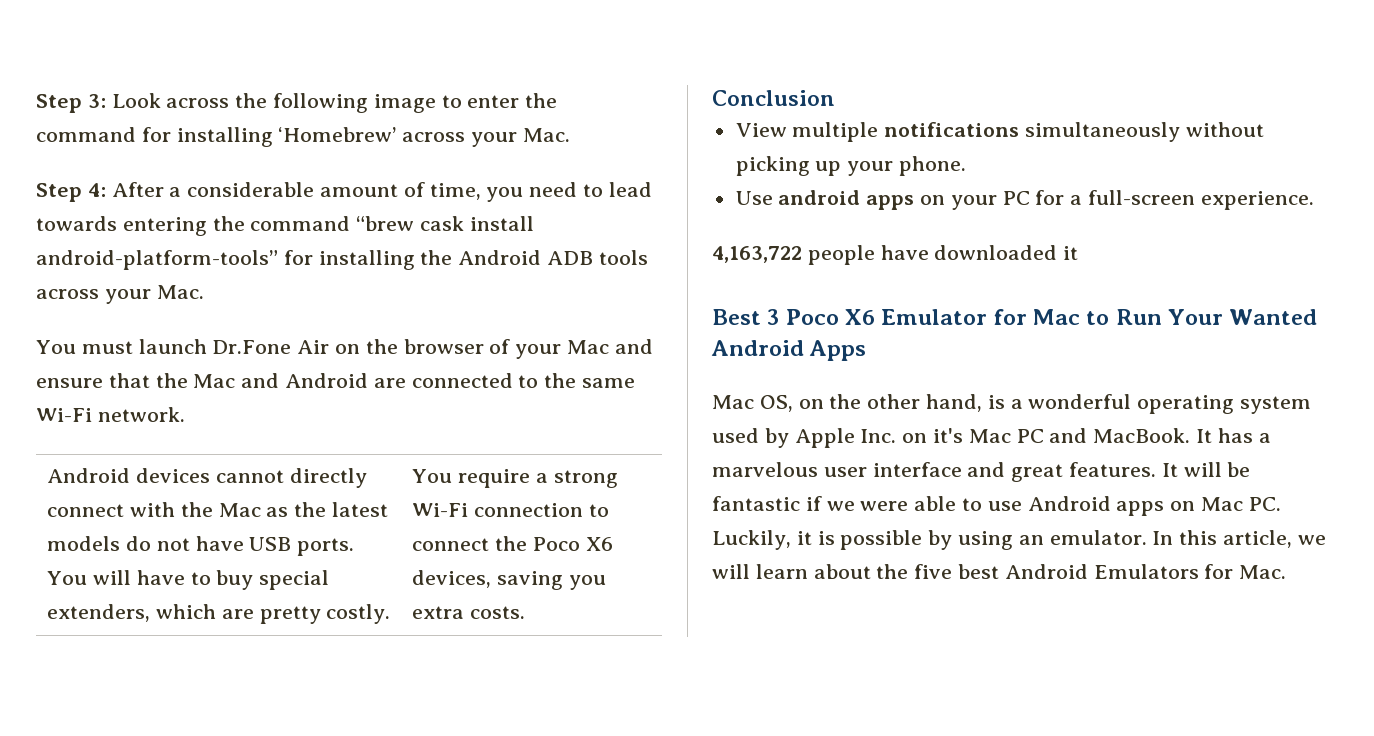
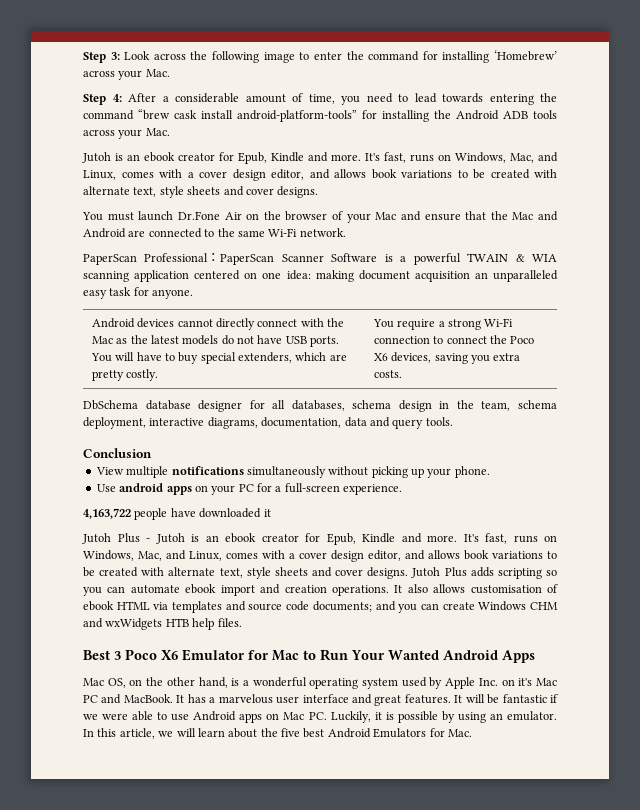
  Step 4: After a considerable amount of time, you need to lead towards entering the command “brew cask install android-platform-tools” for installing the Android ADB tools across your Mac.
+ Jutoh is an ebook creator for Epub, Kindle and more. It's fast, runs on Windows, Mac, and Linux, comes with a cover design editor, and allows book variations to be created with alternate text, style sheets and cover designs.
+ PaperScan Professional：PaperScan Scanner Software is a powerful TWAIN & WIA scanning application centered on one idea: making document acquisition an unparalleled easy task for anyone.
+ DbSchema database designer for all databases, schema design in the team, schema deployment, interactive diagrams, documentation, data and query tools.
+ Jutoh Plus - Jutoh is an ebook creator for Epub, Kindle and more. It's fast, runs on Windows, Mac, and Linux, comes with a cover design editor, and allows book variations to be created with alternate text, style sheets and cover designs. Jutoh Plus adds scripting so you can automate ebook import and creation operations. It also allows customisation of ebook HTML via templates and source code documents; and you can create Windows CHM and wxWidgets HTB help files.

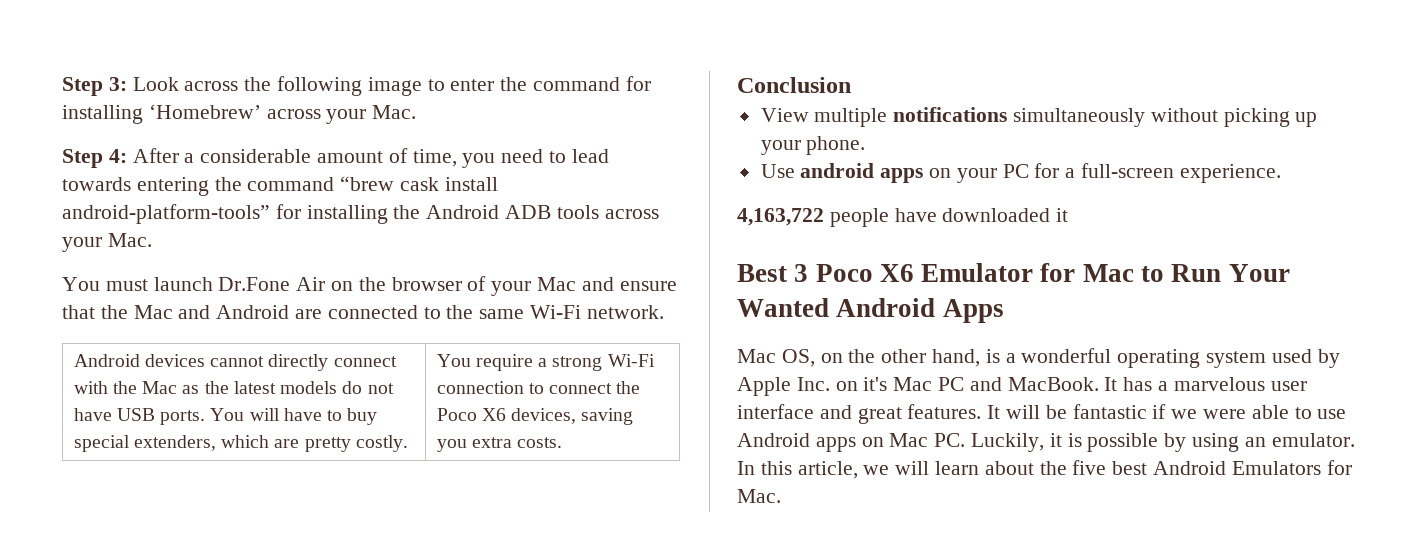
  Step 4: After a considerable amount of time, you need to lead towards entering the command “brew cask install android-platform-tools” for installing the Android ADB tools across your Mac.
- Jutoh is an ebook creator for Epub, Kindle and more. It's fast, runs on Windows, Mac, and Linux, comes with a cover design editor, and allows book variations to be created with alternate text, style sheets and cover designs.
- PaperScan Professional：PaperScan Scanner Software is a powerful TWAIN & WIA scanning application centered on one idea: making document acquisition an unparalleled easy task for anyone.
- DbSchema database designer for all databases, schema design in the team, schema deployment, interactive diagrams, documentation, data and query tools.
- Jutoh Plus - Jutoh is an ebook creator for Epub, Kindle and more. It's fast, runs on Windows, Mac, and Linux, comes with a cover design editor, and allows book variations to be created with alternate text, style sheets and cover designs. Jutoh Plus adds scripting so you can automate ebook import and creation operations. It also allows customisation of ebook HTML via templates and source code documents; and you can create Windows CHM and wxWidgets HTB help files.

